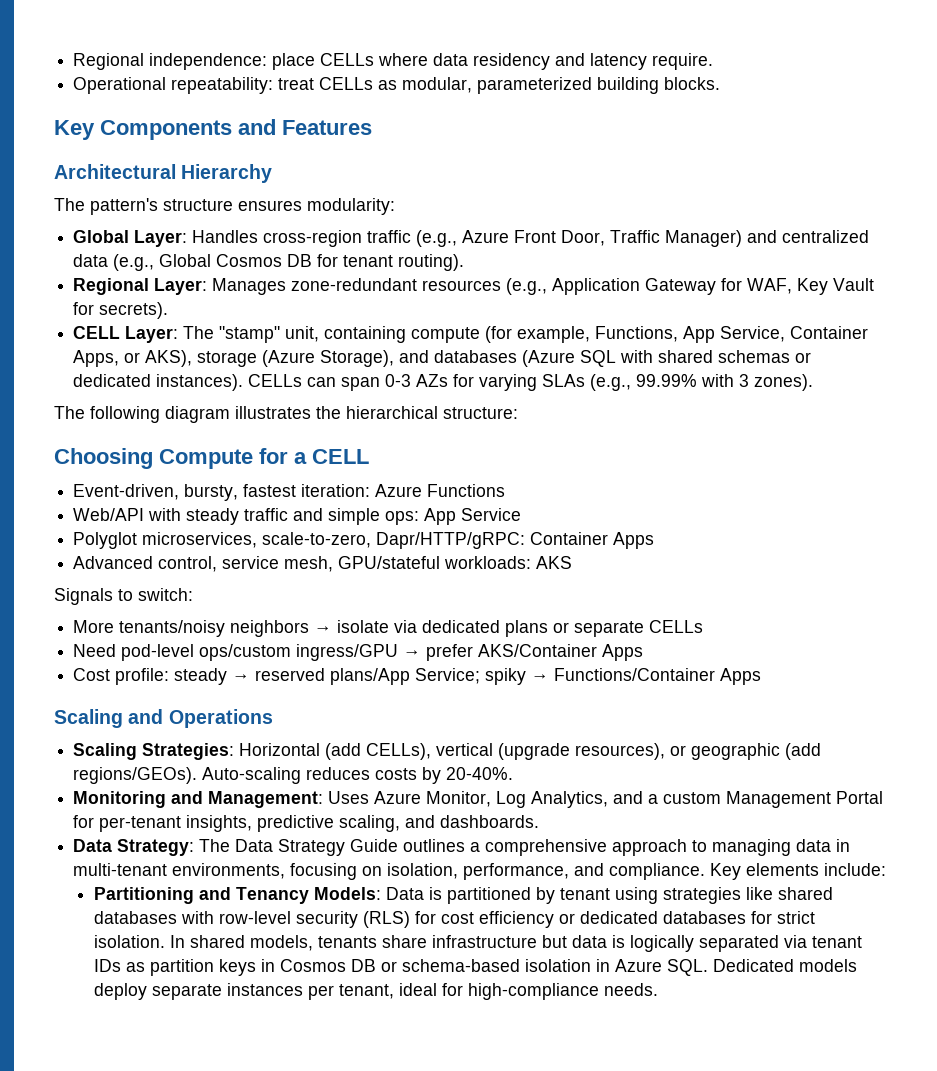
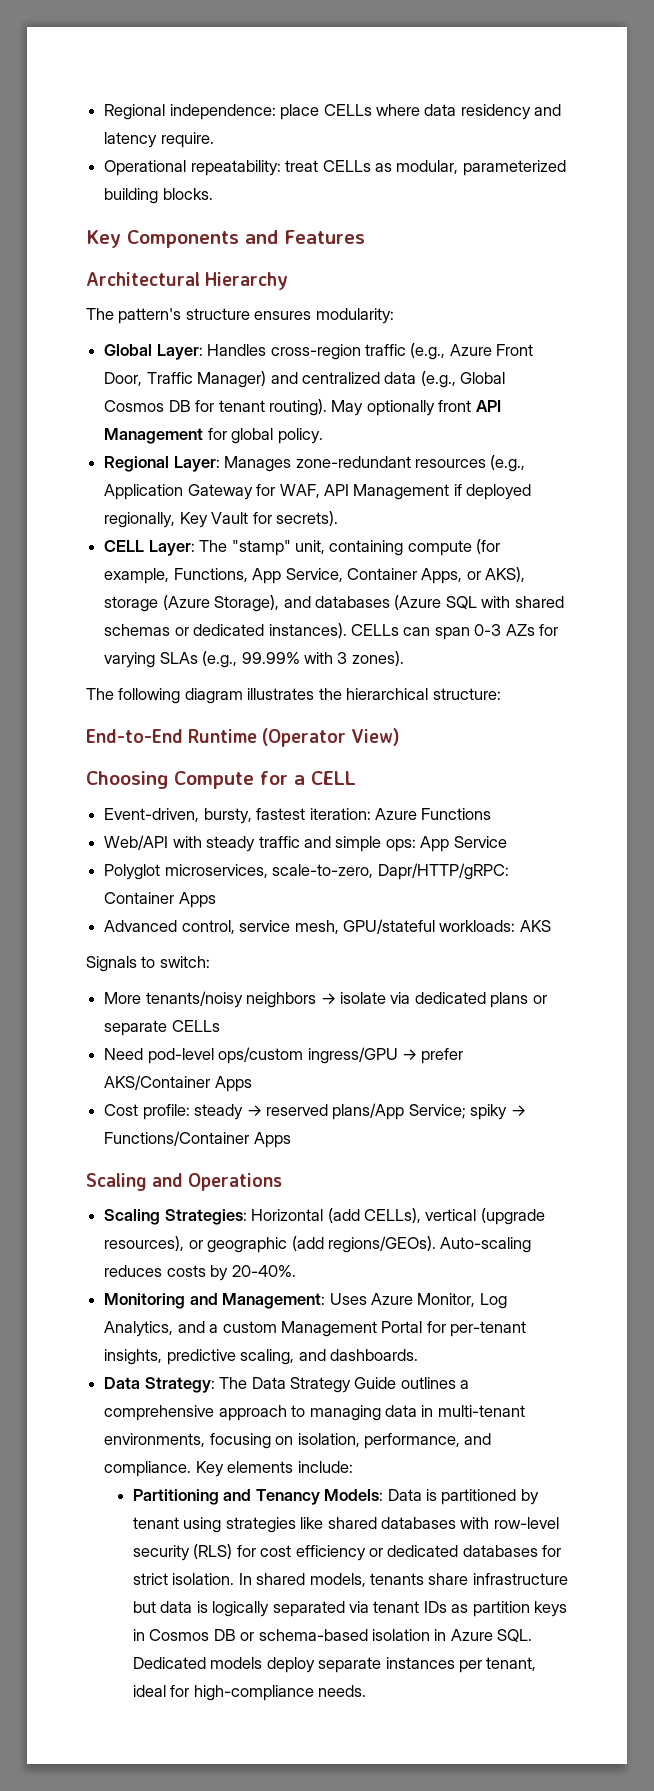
+ May optionally front API Management for global policy.
- Regional Layer: Manages zone-redundant resources (e.g., Application Gateway for WAF, Key Vault for secrets).
+ Regional Layer: Manages zone-redundant resources (e.g., Application Gateway for WAF, API Management if deployed regionally, Key Vault for secrets).
+ End-to-End Runtime (Operator View)

